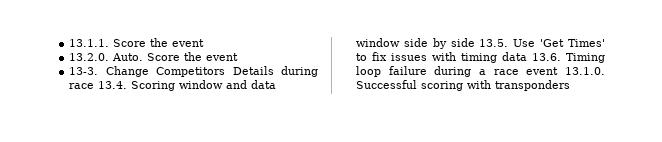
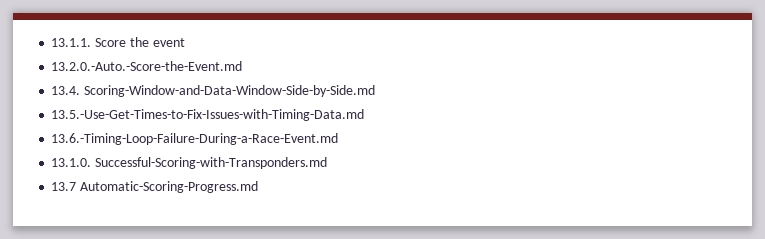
- 13.2.0. Auto. Score the event
- 13-3. Change Competitors Details during race 13.4. Scoring window and data window side by side 13.5. Use 'Get Times' to fix issues with timing data 13.6. Timing loop failure during a race event 13.1.0. Successful scoring with transponders
+ 13.2.0.-Auto.-Score-the-Event.md
+ 13.4. Scoring-Window-and-Data-Window-Side-by-Side.md
+ 13.5.-Use-Get-Times-to-Fix-Issues-with-Timing-Data.md
+ 13.6.-Timing-Loop-Failure-During-a-Race-Event.md
+ 13.1.0. Successful-Scoring-with-Transponders.md
+ 13.7 Automatic-Scoring-Progress.md

